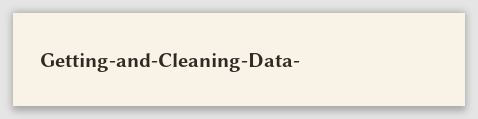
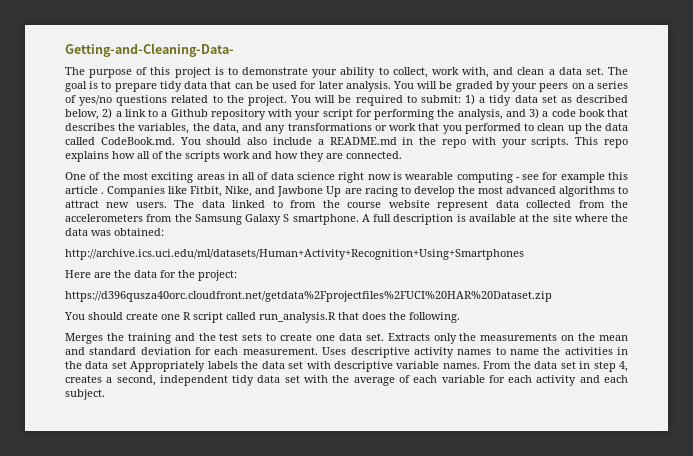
+ The purpose of this project is to demonstrate your ability to collect, work with, and clean a data set. The goal is to prepare tidy data that can be used for later analysis. You will be graded by your peers on a series of yes/no questions related to the project. You will be required to submit: 1) a tidy data set as described below, 2) a link to a Github repository with your script for performing the analysis, and 3) a code book that describes the variables, the data, and any transformations or work that you performed to clean up the data called CodeBook.md. You should also include a README.md in the repo with your scripts. This repo explains how all of the scripts work and how they are connected.
+ One of the most exciting areas in all of data science right now is wearable computing - see for example this article . Companies like Fitbit, Nike, and Jawbone Up are racing to develop the most advanced algorithms to attract new users. The data linked to from the course website represent data collected from the accelerometers from the Samsung Galaxy S smartphone. A full description is available at the site where the data was obtained:
+ http://archive.ics.uci.edu/ml/datasets/Human+Activity+Recognition+Using+Smartphones
+ Here are the data for the project:
+ https://d396qusza40orc.cloudfront.net/getdata%2Fprojectfiles%2FUCI%20HAR%20Dataset.zip
+ You should create one R script called run_analysis.R that does the following.
+ Merges the training and the test sets to create one data set. Extracts only the measurements on the mean and standard deviation for each measurement. Uses descriptive activity names to name the activities in the data set Appropriately labels the data set with descriptive variable names. From the data set in step 4, creates a second, independent tidy data set with the average of each variable for each activity and each subject.

